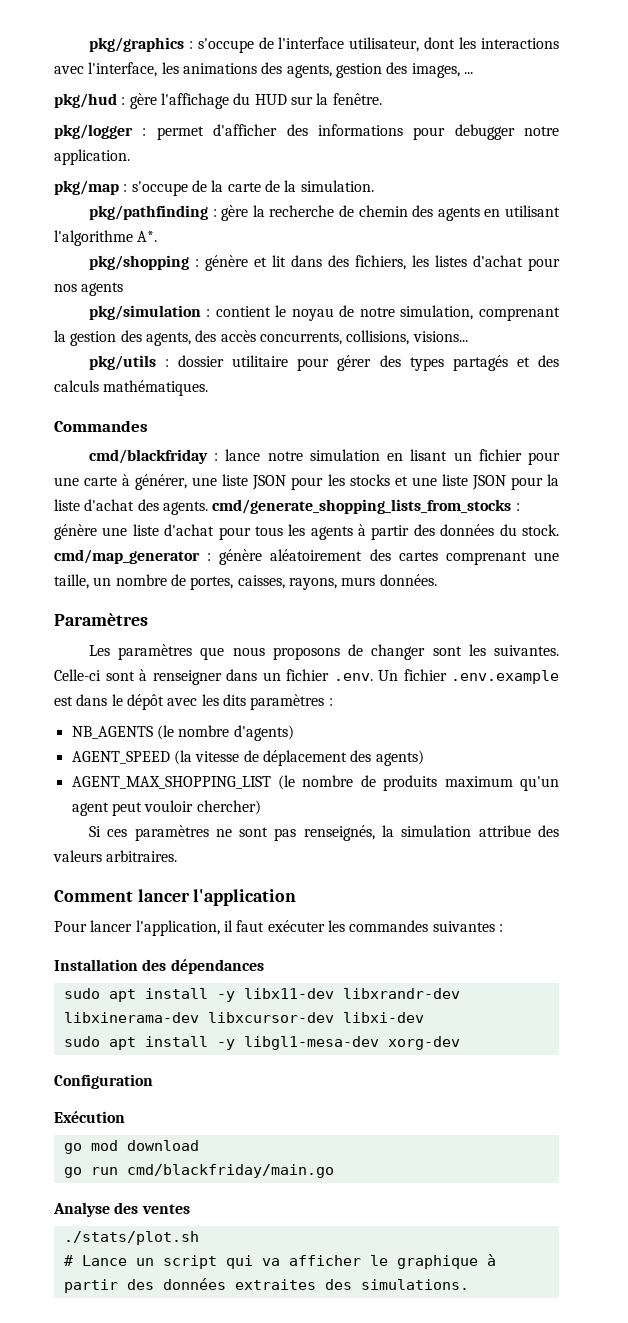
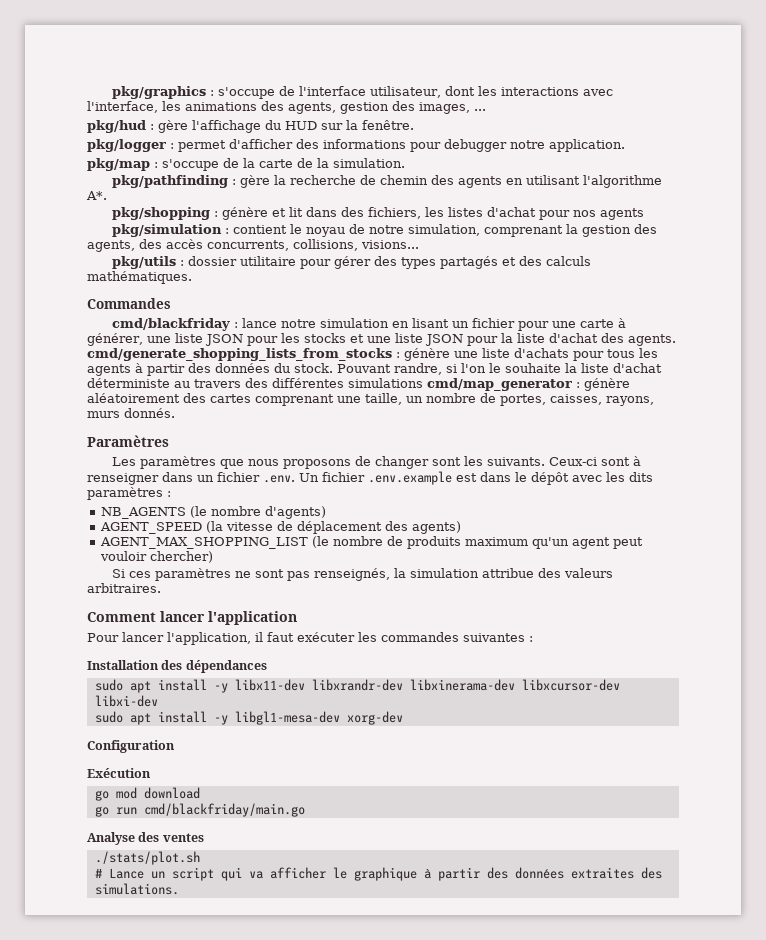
- génère une liste d'achat pour tous les agents à partir des données du stock. cmd/map_generator :
+ génère une liste d'achats pour tous les agents à partir des données du stock. Pouvant randre, si l'on le souhaite la liste d'achat déterministe au travers des différentes simulations cmd/map_generator :
- génère aléatoirement des cartes comprenant une taille, un nombre de portes, caisses, rayons, murs données.
+ génère aléatoirement des cartes comprenant une taille, un nombre de portes, caisses, rayons, murs donnés.
- Les paramètres que nous proposons de changer sont les suivantes. Celle-ci sont à renseigner dans un fichier .env. Un fichier .env.example est dans le dépôt avec les dits paramètres :
+ Les paramètres que nous proposons de changer sont les suivants. Ceux-ci sont à renseigner dans un fichier .env. Un fichier .env.example est dans le dépôt avec les dits paramètres :

